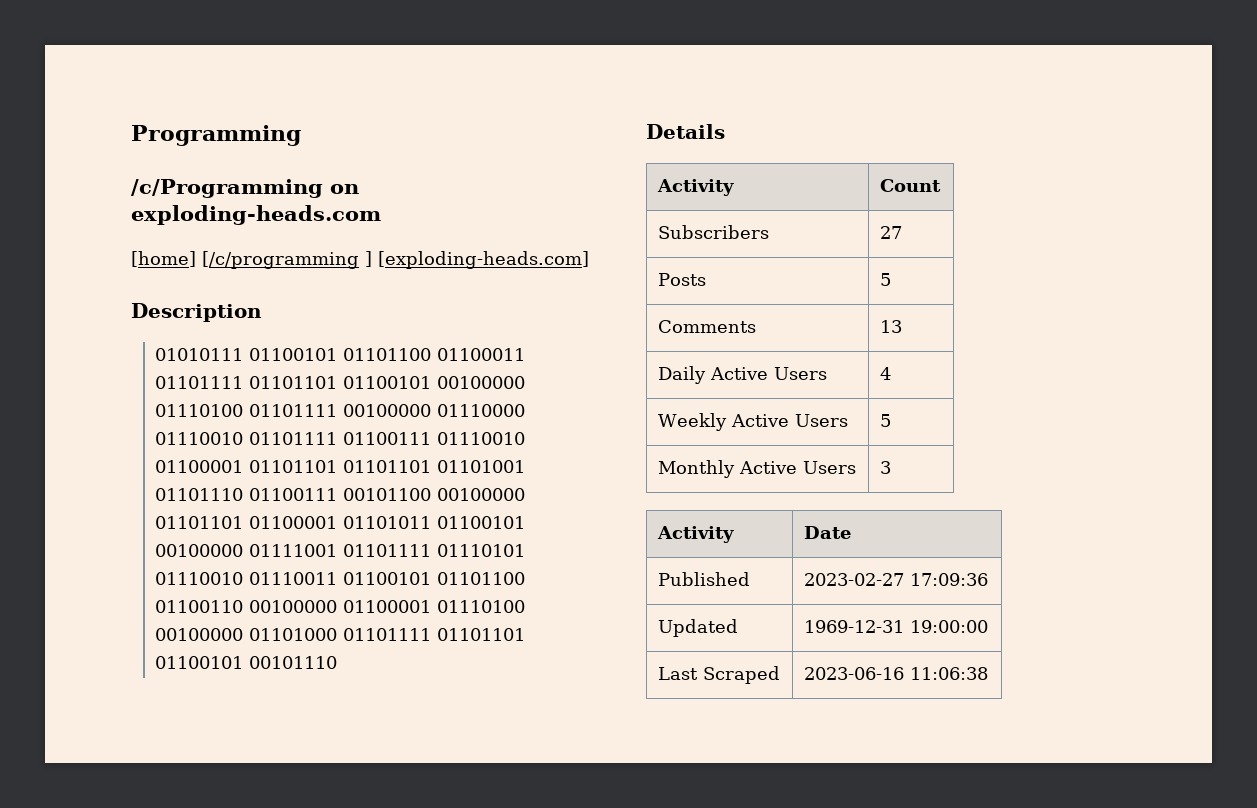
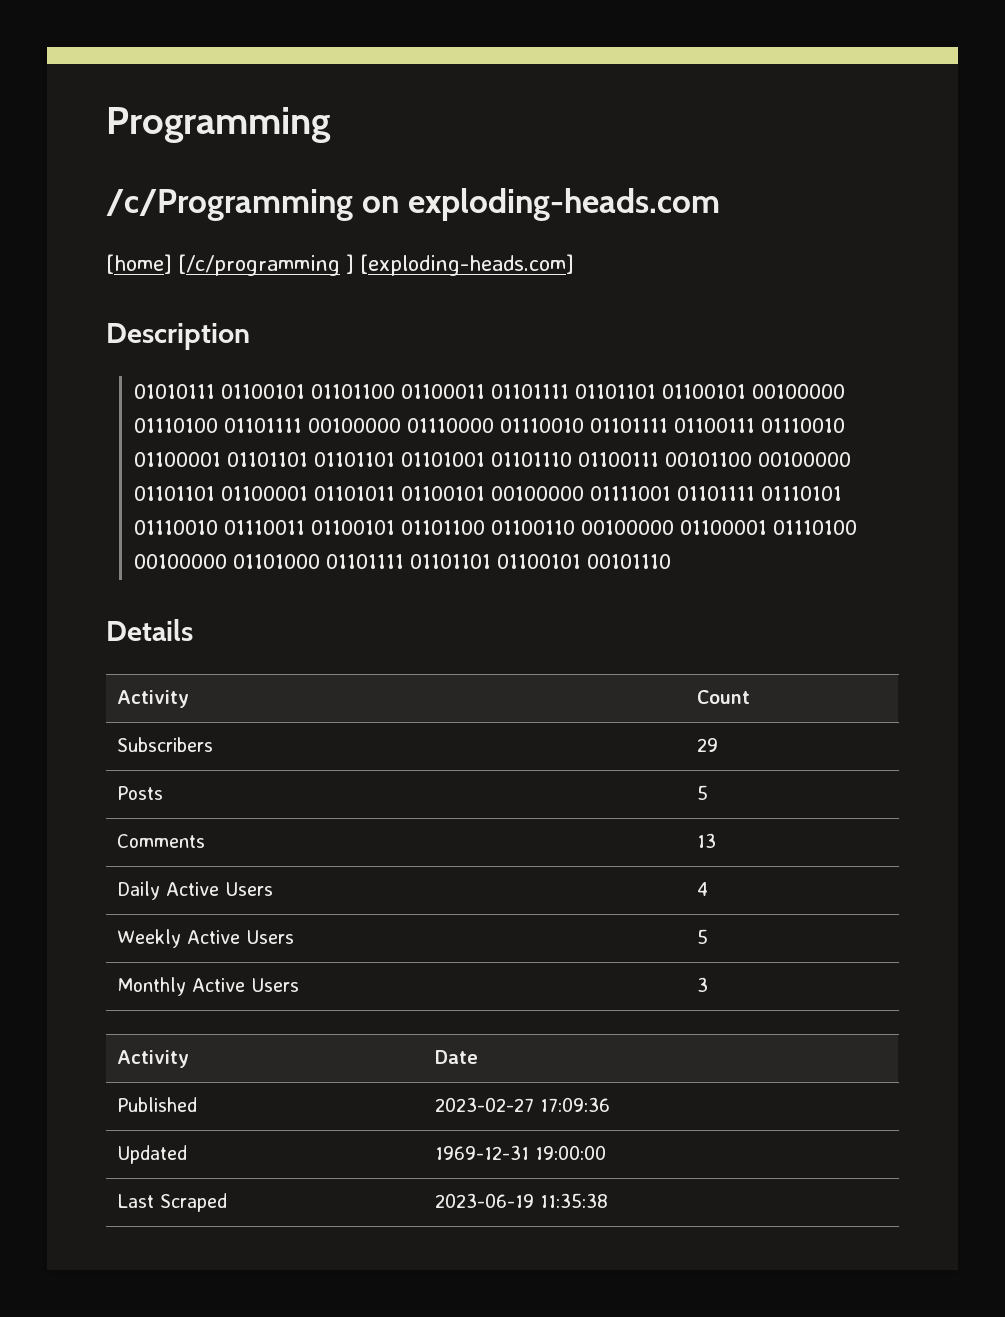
- Subscribers | 27
+ Subscribers | 29
- Last Scraped | 2023-06-16 11:06:38
+ Last Scraped | 2023-06-19 11:35:38

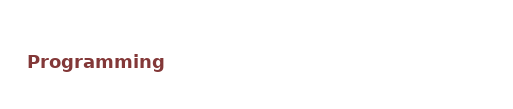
- /c/Programming on exploding-heads.com
- [home] [/c/programming ] [exploding-heads.com]
- Description
- 01010111 01100101 01101100 01100011 01101111 01101101 01100101 00100000 01110100 01101111 00100000 01110000 01110010 01101111 01100111 01110010 01100001 01101101 01101101 01101001 01101110 01100111 00101100 00100000 01101101 01100001 01101011 01100101 00100000 01111001 01101111 01110101 01110010 01110011 01100101 01101100 01100110 00100000 01100001 01110100 00100000 01101000 01101111 01101101 01100101 00101110
- Details
- Activity | Count
- Subscribers | 29
- Posts | 5
- Comments | 13
- Daily Active Users | 4
- Weekly Active Users | 5
- Monthly Active Users | 3
- Activity | Date
- Published | 2023-02-27 17:09:36
- Updated | 1969-12-31 19:00:00
- Last Scraped | 2023-06-19 11:35:38

